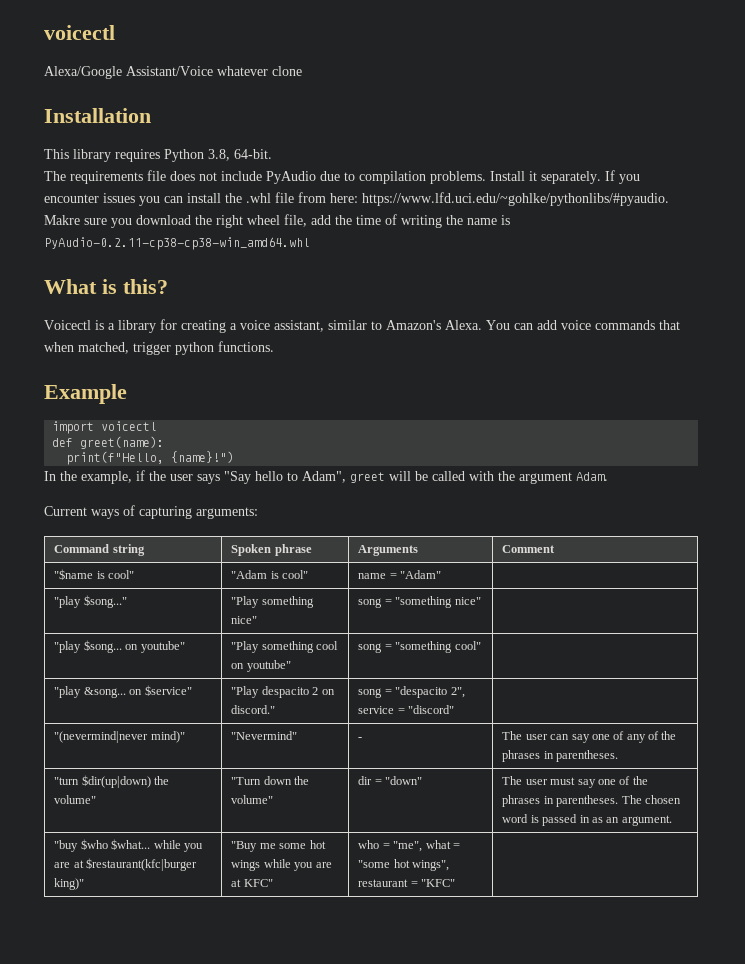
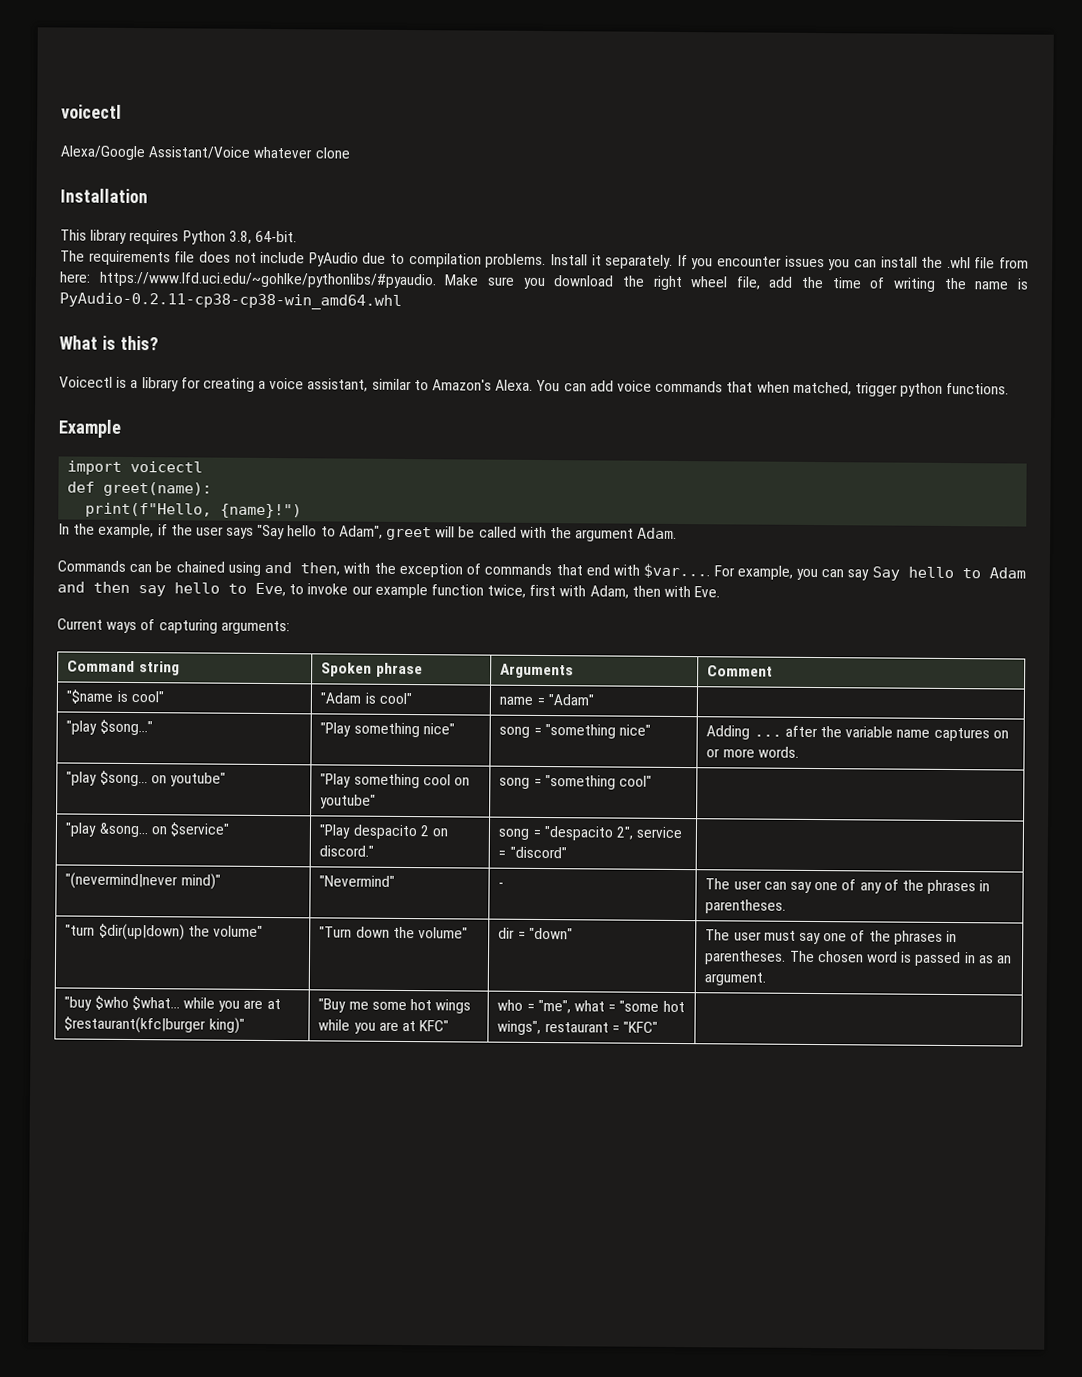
- If you encounter issues you can install the .whl file from here: https://www.lfd.uci.edu/~gohlke/pythonlibs/#pyaudio. Makre sure you download the right wheel file, add the time of writing the name is PyAudio‑0.2.11‑cp38‑cp38‑win_amd64.whl
+ If you encounter issues you can install the .whl file from here: https://www.lfd.uci.edu/~gohlke/pythonlibs/#pyaudio. Make sure you download the right wheel file, add the time of writing the name is PyAudio‑0.2.11‑cp38‑cp38‑win_amd64.whl
+ Commands can be chained using and then, with the exception of commands that end with $var.... For example, you can say Say hello to Adam and then say hello to Eve, to invoke our example function twice, first with Adam, then with Eve.
- "play $song..." | "Play something nice" | song = "something nice" |
+ "play $song..." | "Play something nice" | song = "something nice" | Adding ... after the variable name captures on or more words.

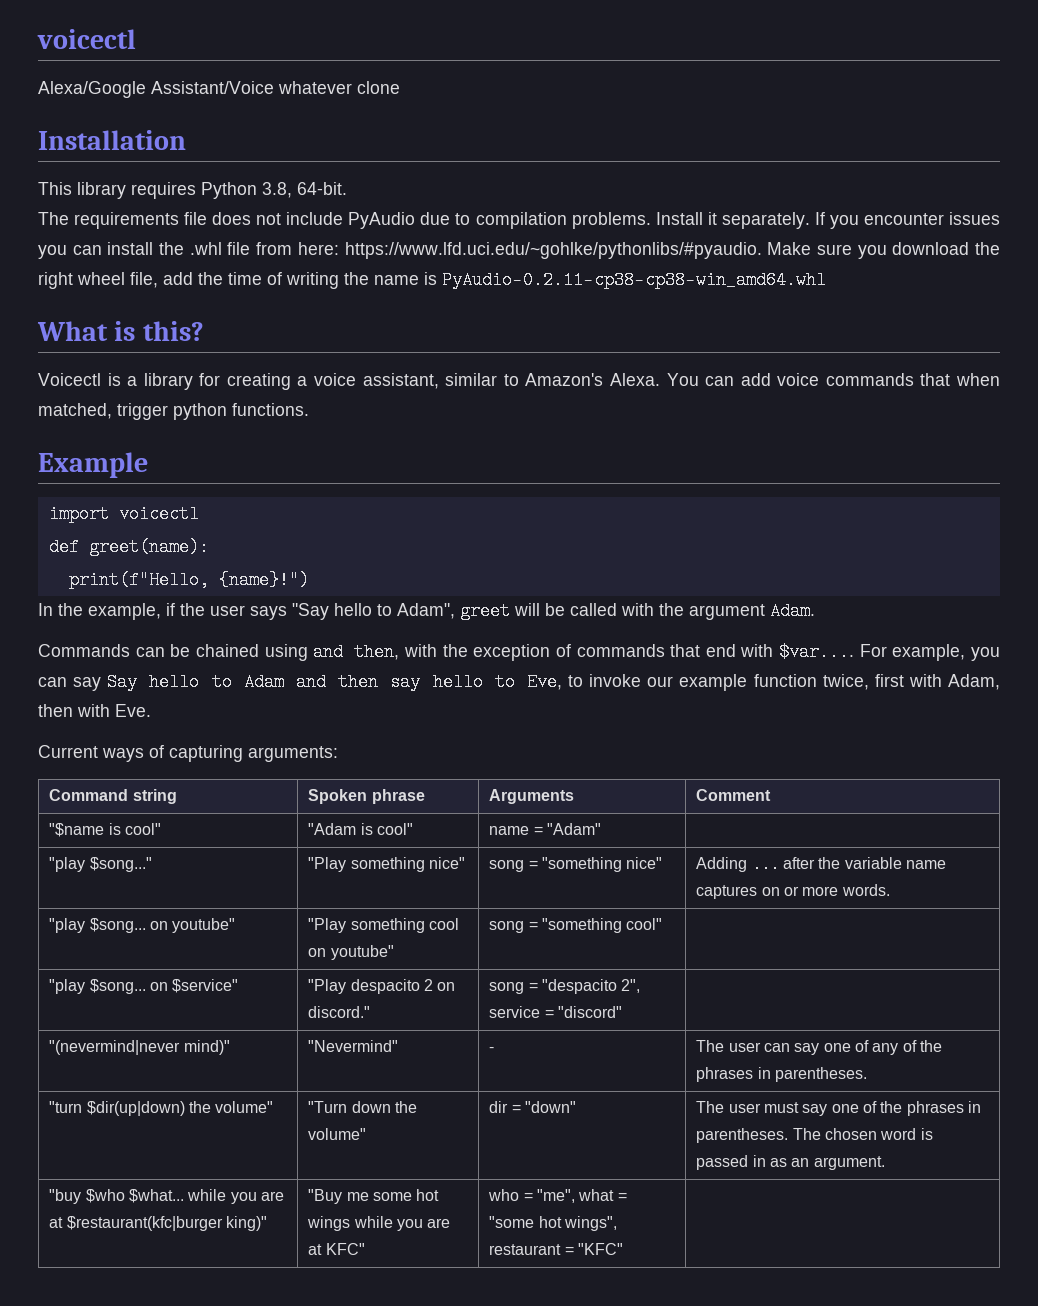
- "play &song... on $service" | "Play despacito 2 on discord." | song = "despacito 2", service = "discord" |
+ "play $song... on $service" | "Play despacito 2 on discord." | song = "despacito 2", service = "discord" |

